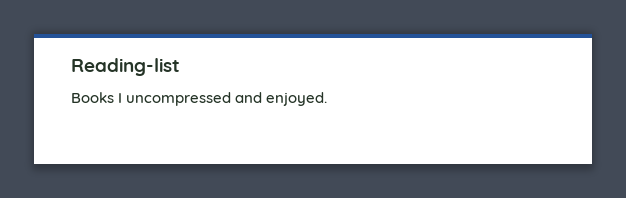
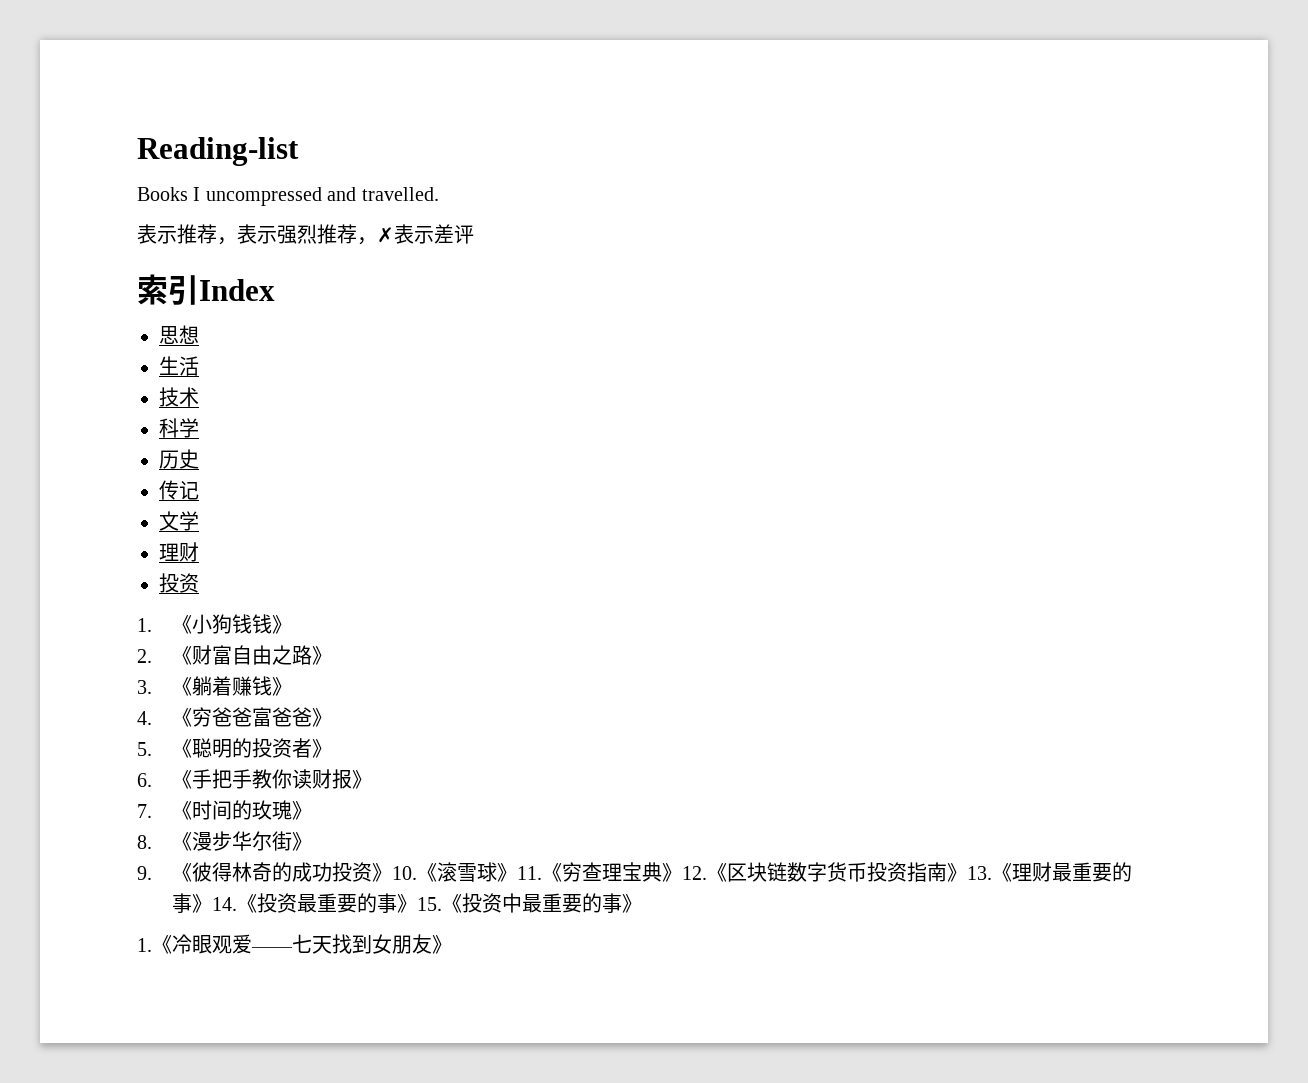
- Books I uncompressed and enjoyed.
+ Books I uncompressed and travelled.
+ 表示推荐，表示强烈推荐，✗表示差评
+ 索引Index
+ 思想
+ 生活
+ 技术
+ 科学
+ 历史
+ 传记
+ 文学
+ 理财
+ 投资
+ 1.《小狗钱钱》
+ 2.《财富自由之路》
+ 3.《躺着赚钱》
+ 4.《穷爸爸富爸爸》
+ 5.《聪明的投资者》
+ 6.《手把手教你读财报》
+ 7.《时间的玫瑰》
+ 8.《漫步华尔街》
+ 9.《彼得林奇的成功投资》10.《滚雪球》11.《穷查理宝典》12.《区块链数字货币投资指南》13.《理财最重要的事》14.《投资最重要的事》15.《投资中最重要的事》
+ 1.《冷眼观爱——七天找到女朋友》

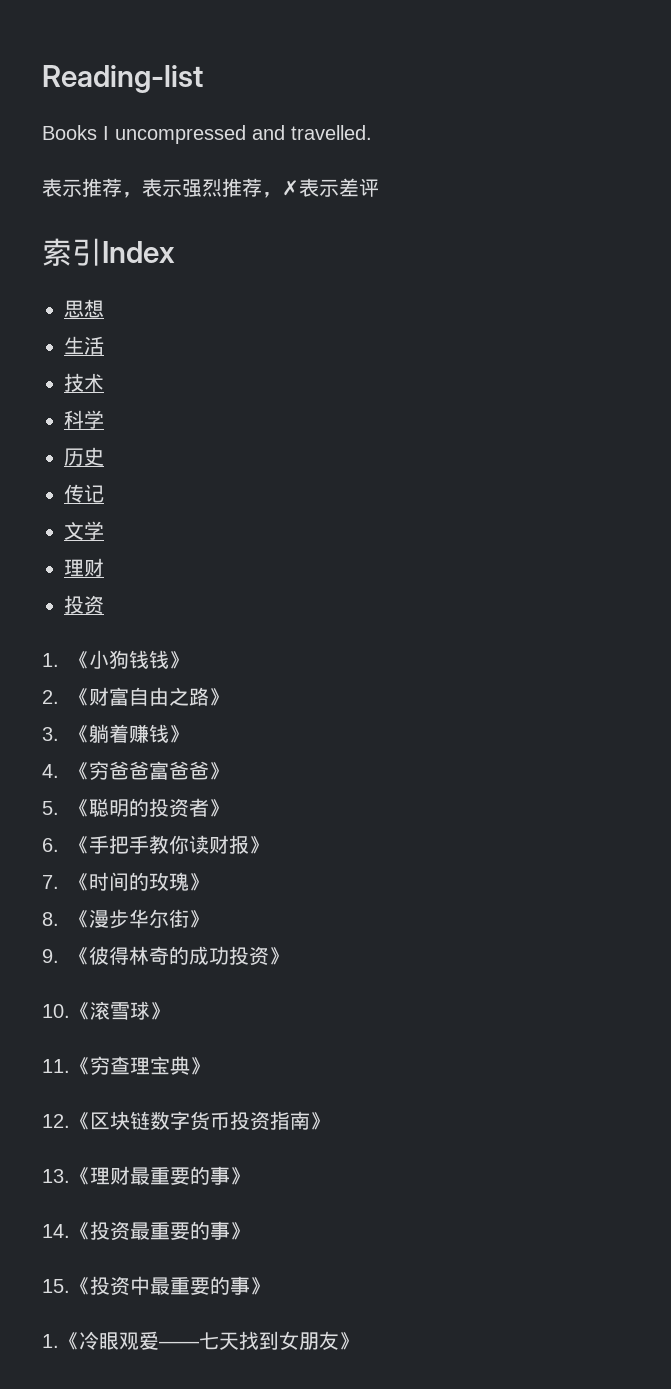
- 9.《彼得林奇的成功投资》10.《滚雪球》11.《穷查理宝典》12.《区块链数字货币投资指南》13.《理财最重要的事》14.《投资最重要的事》15.《投资中最重要的事》
+ 9.《彼得林奇的成功投资》
+ 10.《滚雪球》
+ 11.《穷查理宝典》
+ 12.《区块链数字货币投资指南》
+ 13.《理财最重要的事》
+ 14.《投资最重要的事》
+ 15.《投资中最重要的事》

